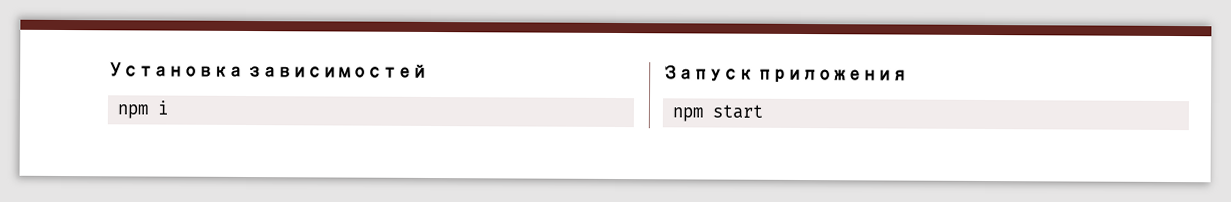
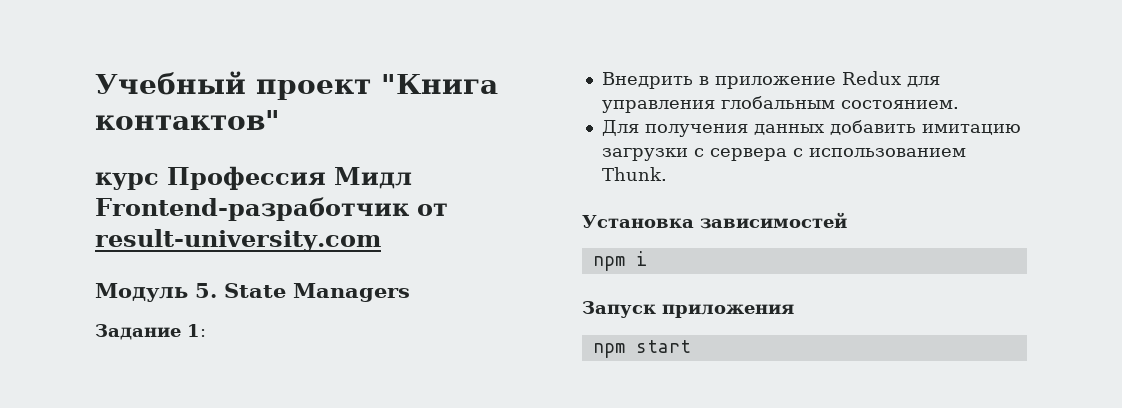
+ Учебный проект "Книга контактов"
+ курс Профессия Мидл Frontend-разработчик от result-university.com
+ Модуль 5. State Managers
+ Задание 1:
+ Внедрить в приложение Redux для управления глобальным состоянием.
+ Для получения данных добавить имитацию загрузки с сервера с использованием Thunk.

